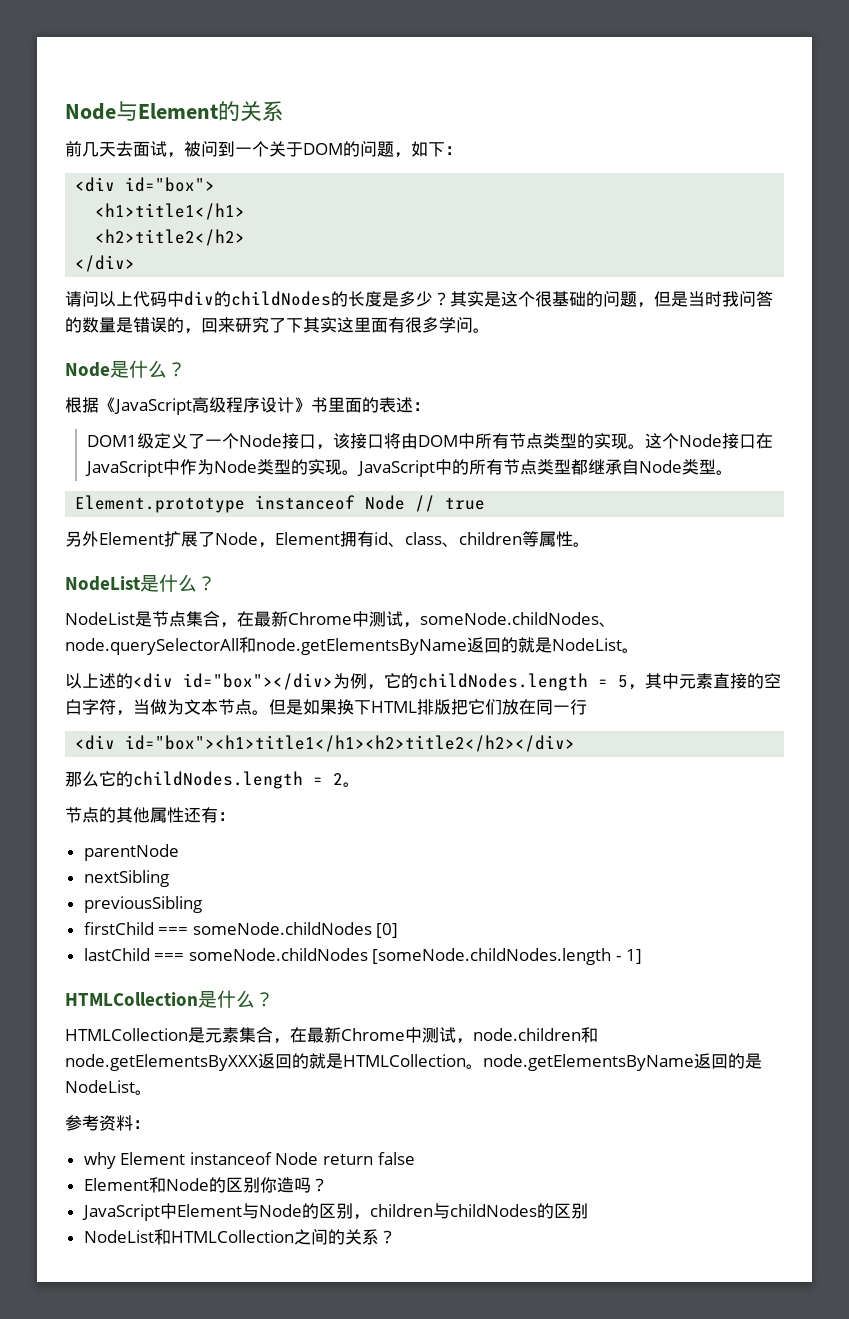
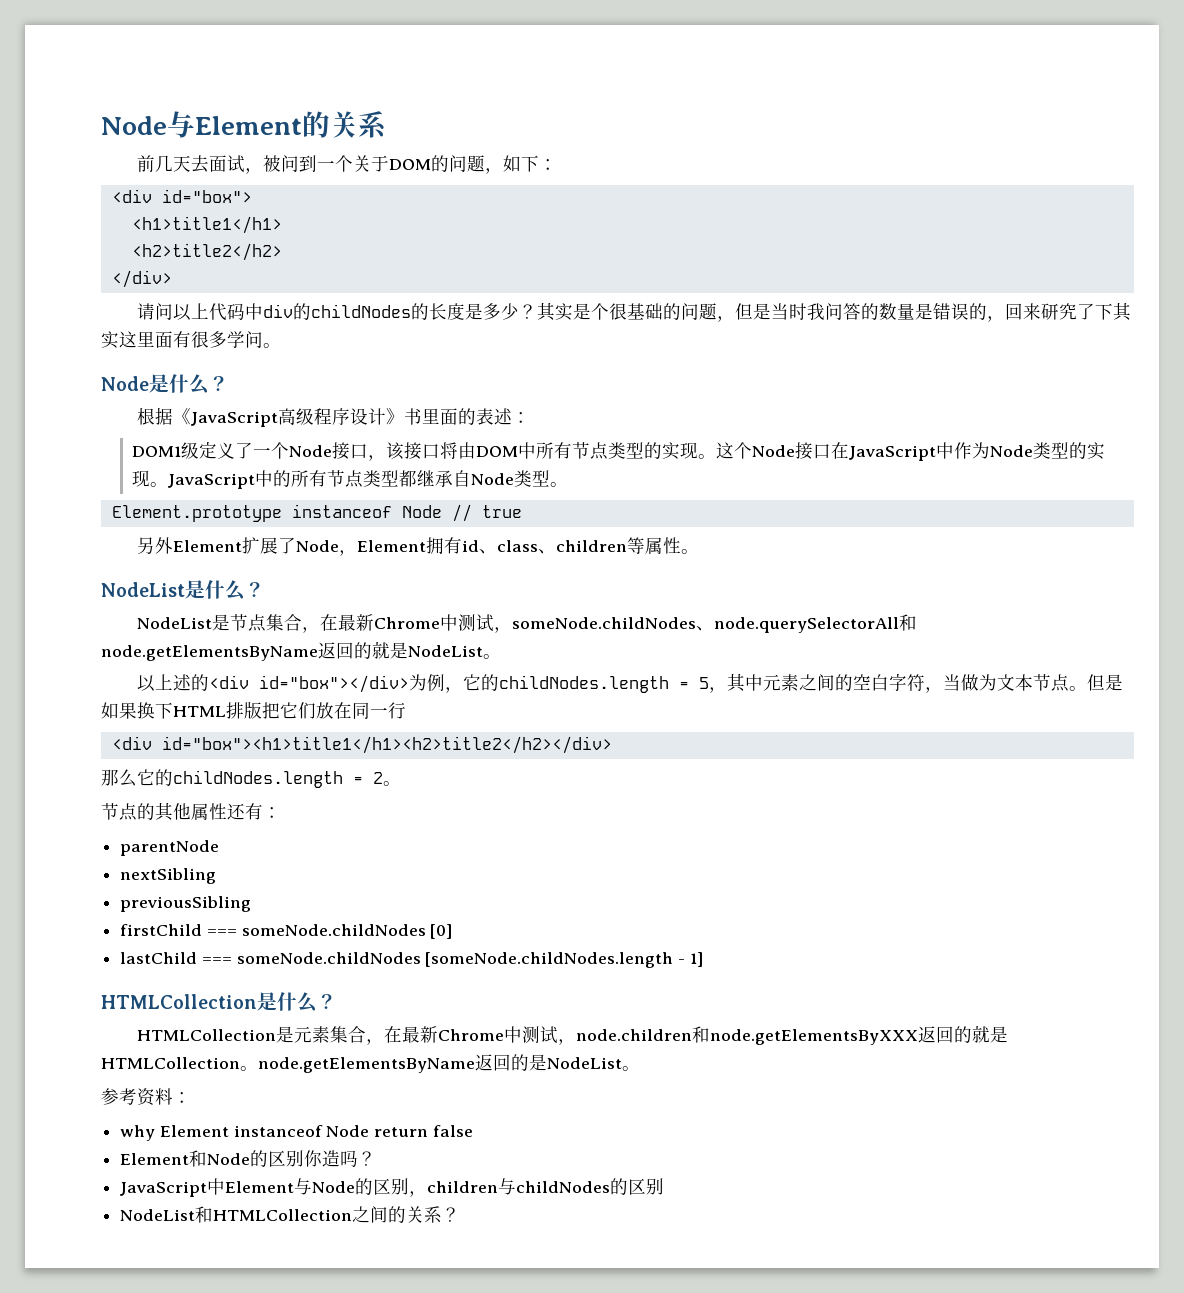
- 其实是这个很基础的问题，但是当时我问答的数量是错误的，回来研究了下其实这里面有很多学问。
+ 其实是个很基础的问题，但是当时我问答的数量是错误的，回来研究了下其实这里面有很多学问。
- 以上述的<div id="box"></div>为例，它的childNodes.length = 5，其中元素直接的空白字符，当做为文本节点。
+ 以上述的<div id="box"></div>为例，它的childNodes.length = 5，其中元素之间的空白字符，当做为文本节点。

